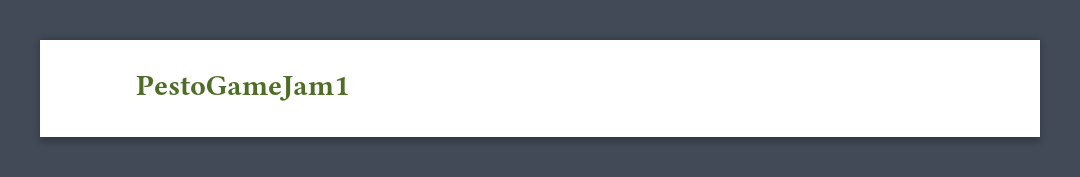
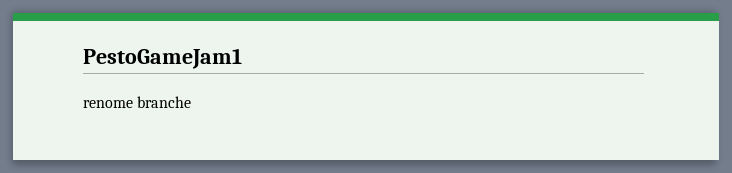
+ renome branche

